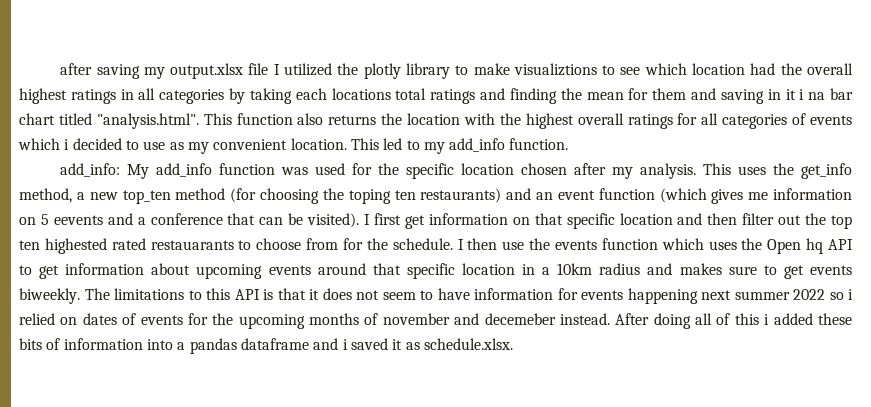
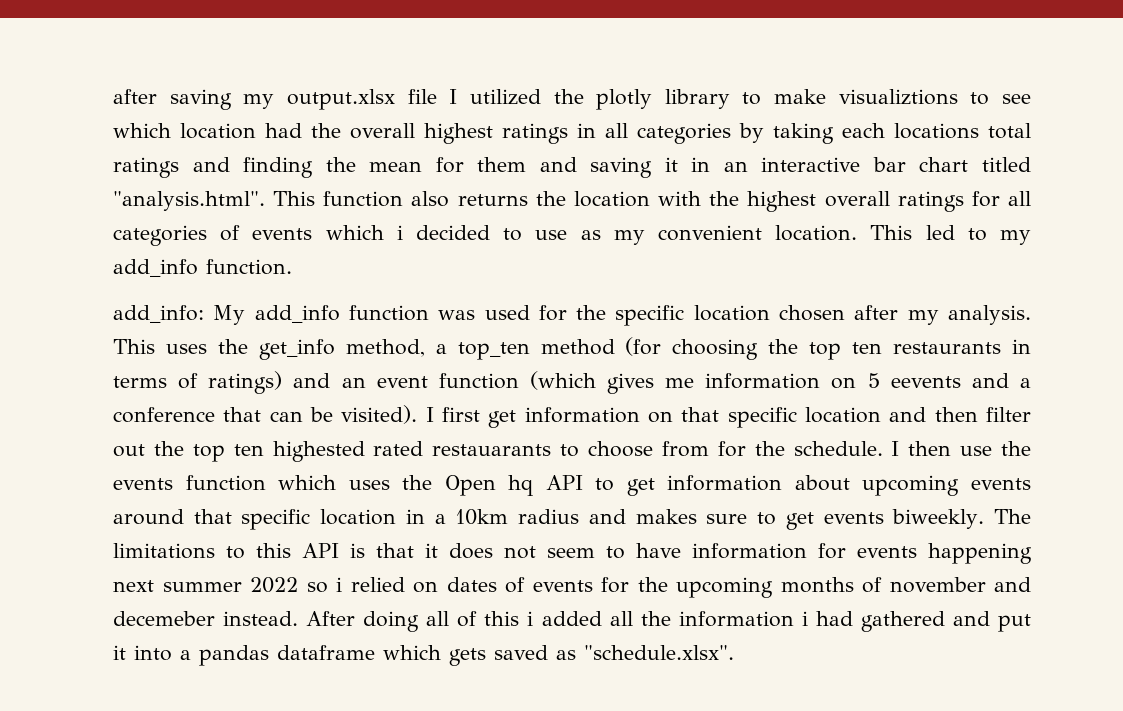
- after saving my output.xlsx file I utilized the plotly library to make visualiztions to see which location had the overall highest ratings in all categories by taking each locations total ratings and finding the mean for them and saving in it i na bar chart titled "analysis.html". This function also returns the location with the highest overall ratings for all categories of events which i decided to use as my convenient location.
+ after saving my output.xlsx file I utilized the plotly library to make visualiztions to see which location had the overall highest ratings in all categories by taking each locations total ratings and finding the mean for them and saving it in an interactive bar chart titled "analysis.html". This function also returns the location with the highest overall ratings for all categories of events which i decided to use as my convenient location.
- This uses the get_info method, a new top_ten method (for choosing the toping ten restaurants) and an event function (which gives me information on 5 eevents and a conference that can be visited).
+ This uses the get_info method, a top_ten method (for choosing the top ten restaurants in terms of ratings) and an event function (which gives me information on 5 eevents and a conference that can be visited).
- After doing all of this i added these bits of information into a pandas dataframe and i saved it as schedule.xlsx.
+ After doing all of this i added all the information i had gathered and put it into a pandas dataframe which gets saved as "schedule.xlsx".

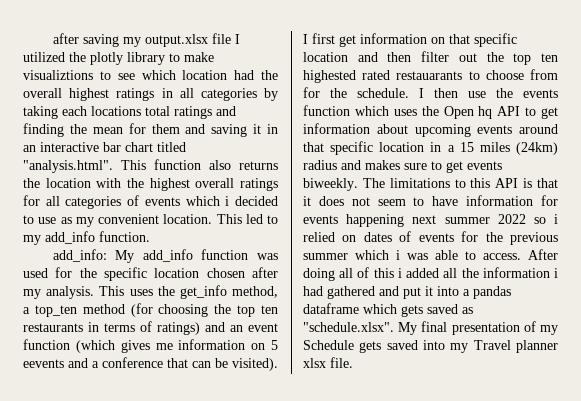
- I then use the events function which uses the Open hq API to get information about upcoming events around that specific location in a 10km radius and makes sure to get events biweekly.
+ I then use the events function which uses the Open hq API to get information about upcoming events around that specific location in a 15 miles (24km) radius and makes sure to get events biweekly.
- The limitations to this API is that it does not seem to have information for events happening next summer 2022 so i relied on dates of events for the upcoming months of november and decemeber instead.
+ The limitations to this API is that it does not seem to have information for events happening next summer 2022 so i relied on dates of events for the previous summer which i was able to access.
- After doing all of this i added all the information i had gathered and put it into a pandas dataframe which gets saved as "schedule.xlsx".
+ After doing all of this i added all the information i had gathered and put it into a pandas dataframe which gets saved as "schedule.xlsx". My final presentation of my Schedule gets saved into my Travel planner xlsx file.

